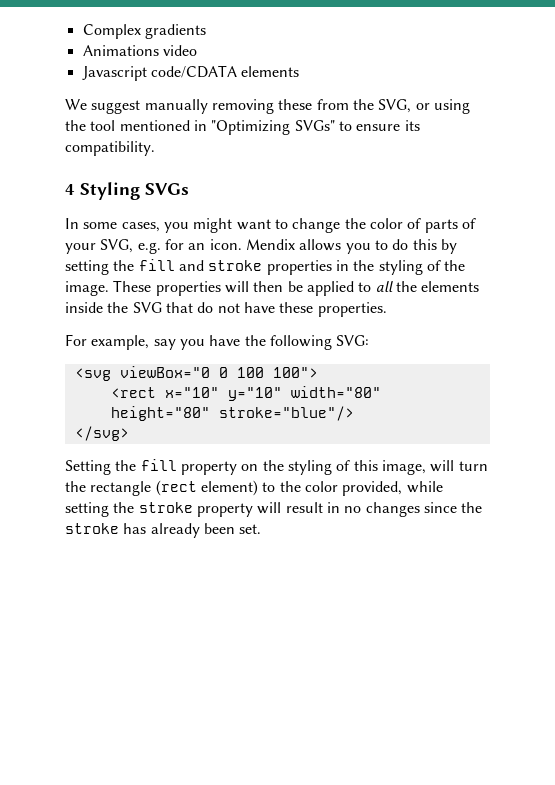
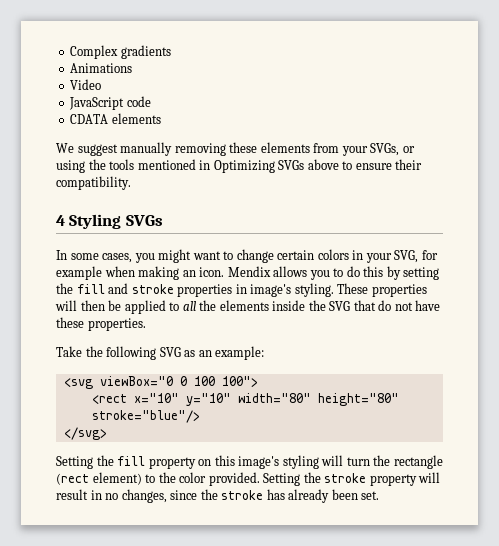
- Animations video
- Javascript code/CDATA elements
+ Animations
+ Video
+ JavaScript code
+ CDATA elements
- We suggest manually removing these from the SVG, or using the tool mentioned in "Optimizing SVGs" to ensure its compatibility.
+ We suggest manually removing these elements from your SVGs, or using the tools mentioned in Optimizing SVGs above to ensure their compatibility.
- In some cases, you might want to change the color of parts of your SVG, e.g. for an icon.
+ In some cases, you might want to change certain colors in your SVG, for example when making an icon.
- Mendix allows you to do this by setting the fill and stroke properties in the styling of the image.
+ Mendix allows you to do this by setting the fill and stroke properties in image's styling.
- For example, say you have the following SVG:
+ Take the following SVG as an example:
- Setting the fill property on the styling of this image, will turn the rectangle (rect element) to the color provided, while setting the stroke property will result in no changes since the stroke has already been set.
+ Setting the fill property on this image's styling will turn the rectangle (rect element) to the color provided. Setting the stroke property will result in no changes, since the stroke has already been set.

